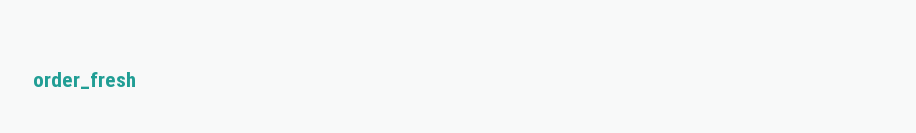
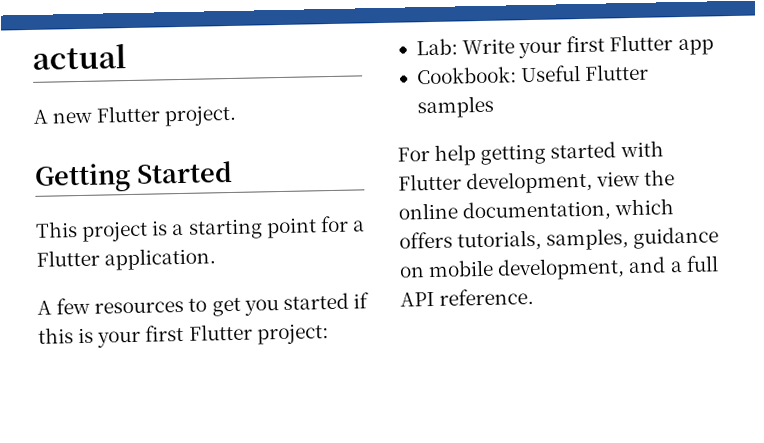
- order_fresh
+ actual
+ A new Flutter project.
+ Getting Started
+ This project is a starting point for a Flutter application.
+ A few resources to get you started if this is your first Flutter project:
+ Lab: Write your first Flutter app
+ Cookbook: Useful Flutter samples
+ For help getting started with Flutter development, view the online documentation, which offers tutorials, samples, guidance on mobile development, and a full API reference.

